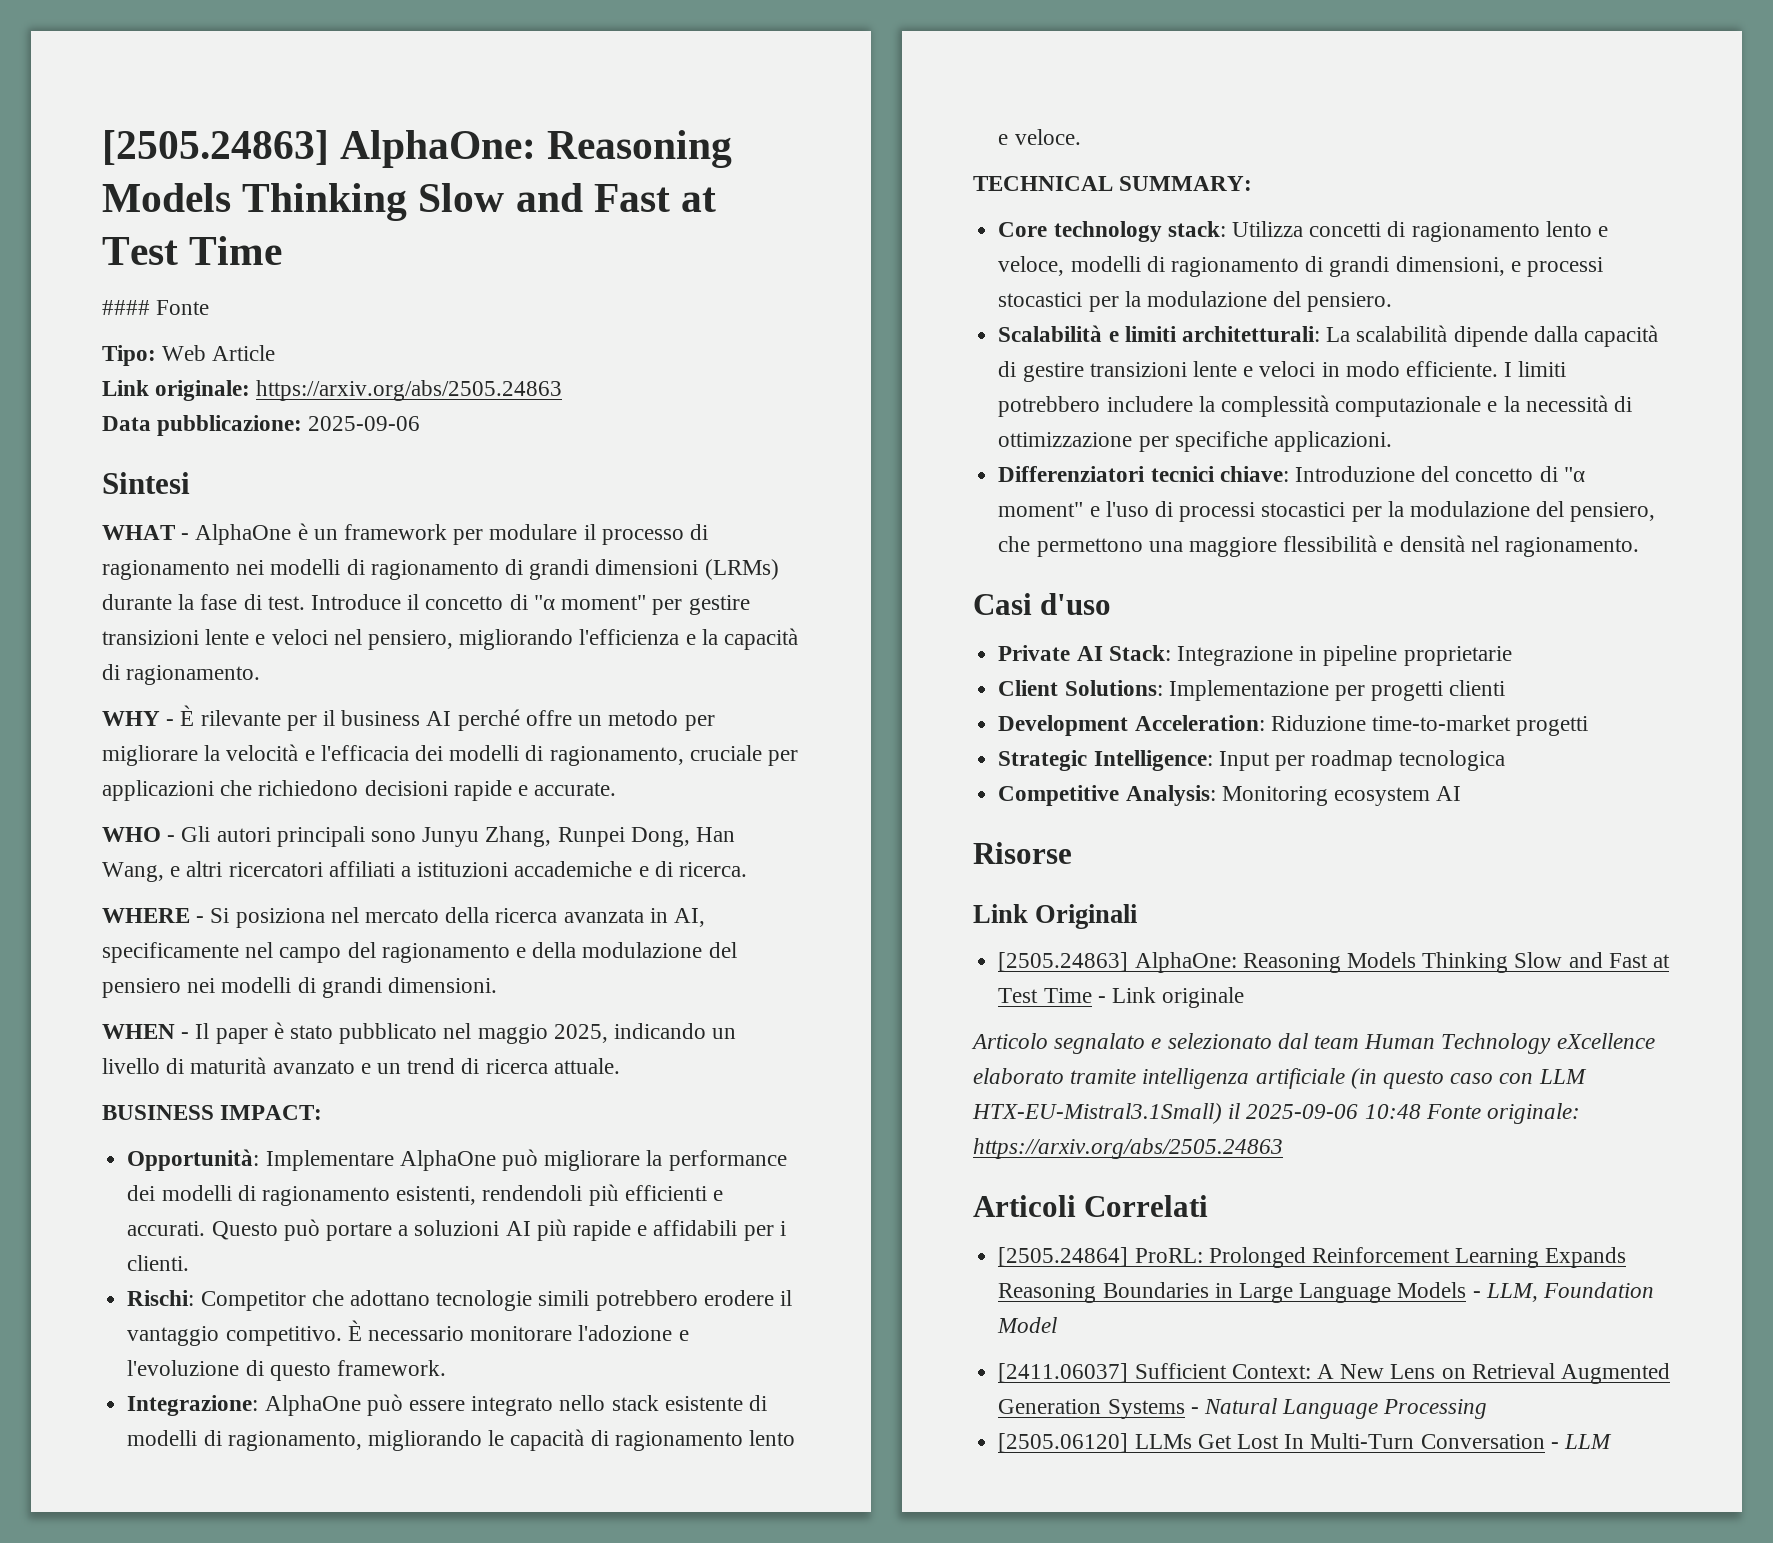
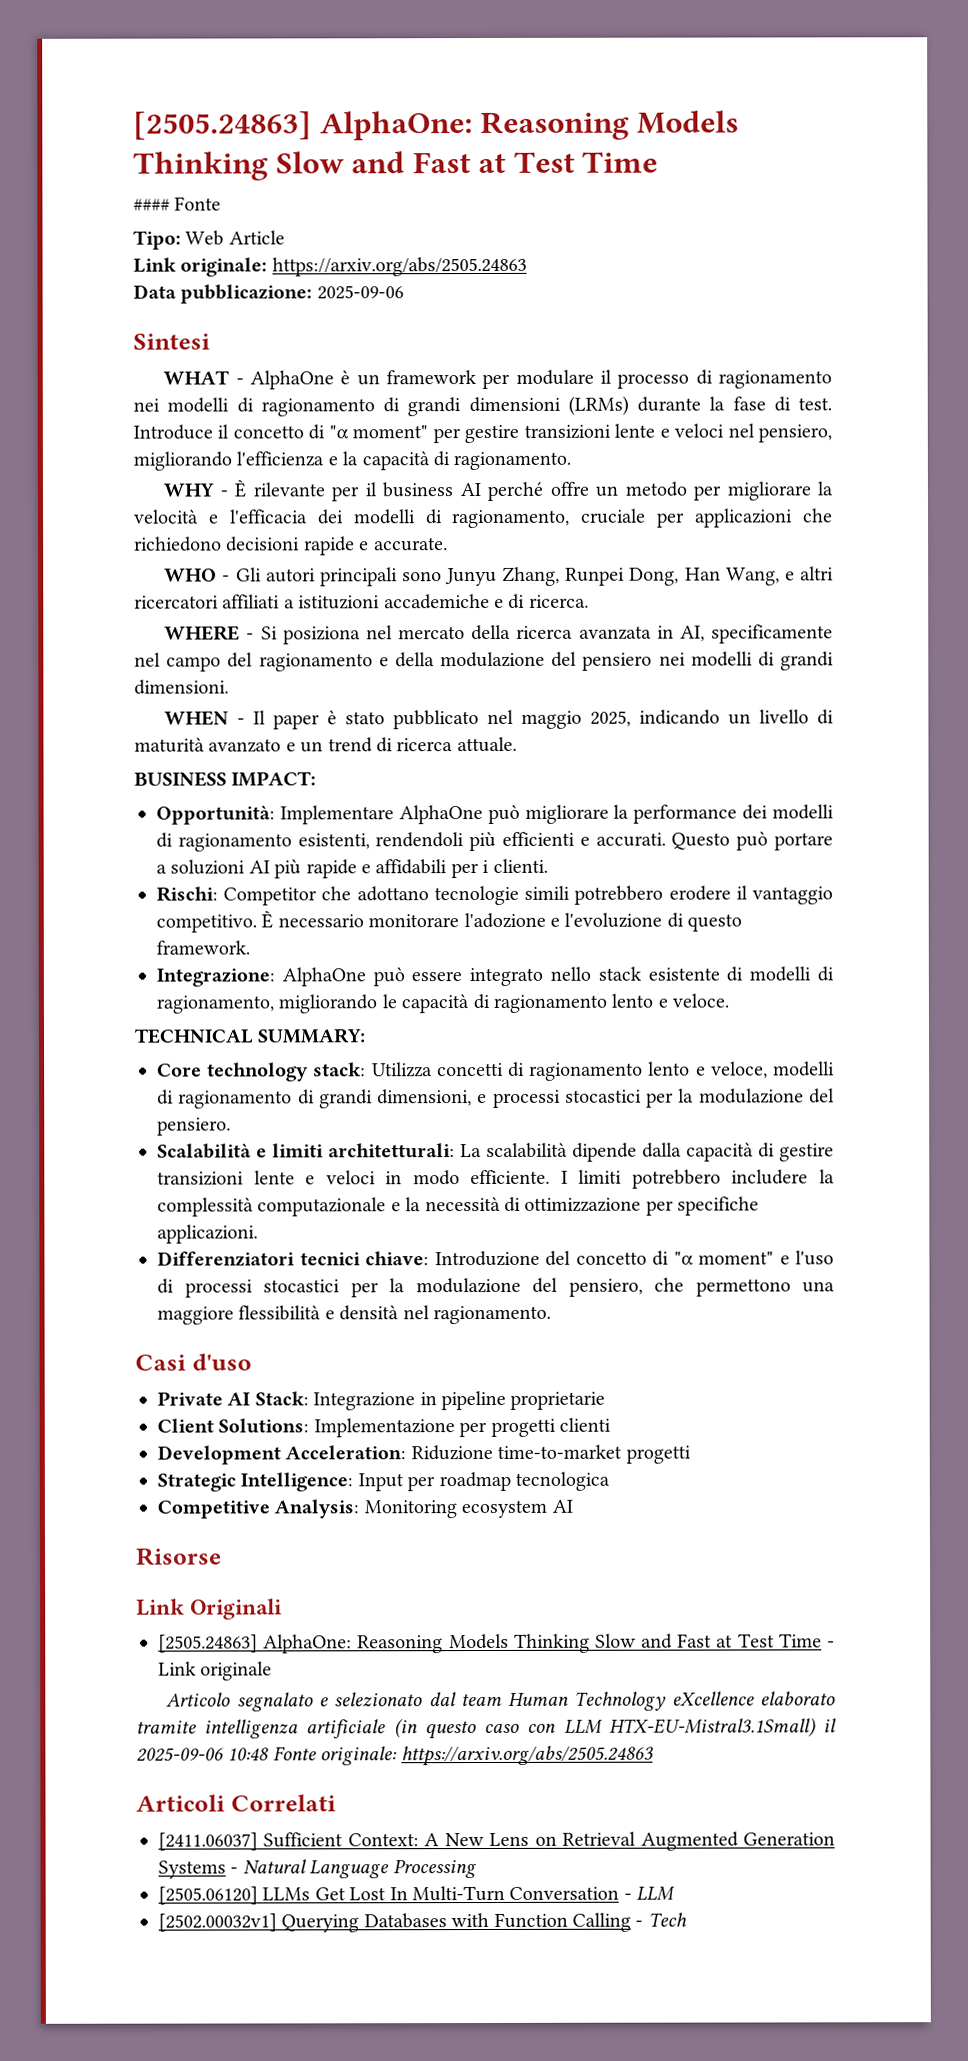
- [2505.24864] ProRL: Prolonged Reinforcement Learning Expands Reasoning Boundaries in Large Language Models - LLM, Foundation Model
+ [2502.00032v1] Querying Databases with Function Calling - Tech

